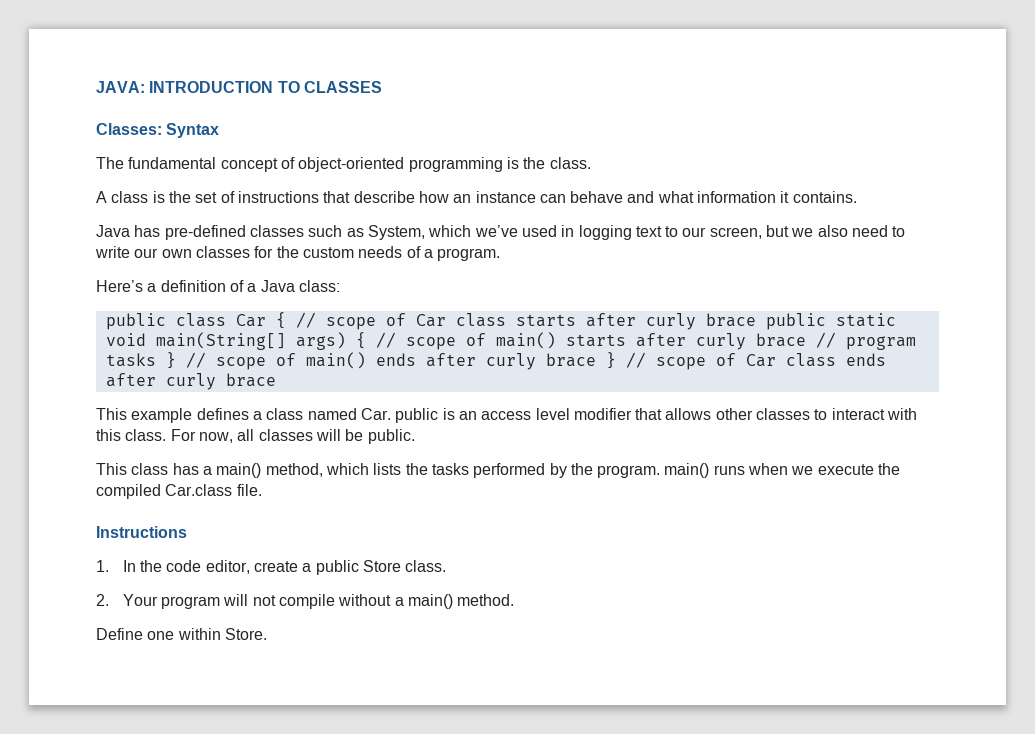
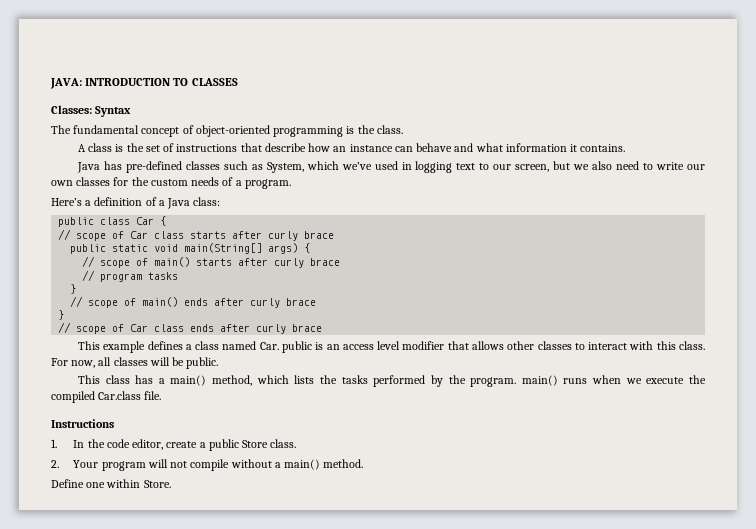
- public class Car { // scope of Car class starts after curly brace public static void main(String[] args) { // scope of main() starts after curly brace // program tasks } // scope of main() ends after curly brace } // scope of Car class ends after curly brace
+ public class Car {
+ // scope of Car class starts after curly brace
+ public static void main(String[] args) {
+ // scope of main() starts after curly brace
+ // program tasks
+ }
+ // scope of main() ends after curly brace
+ }
+ // scope of Car class ends after curly brace

